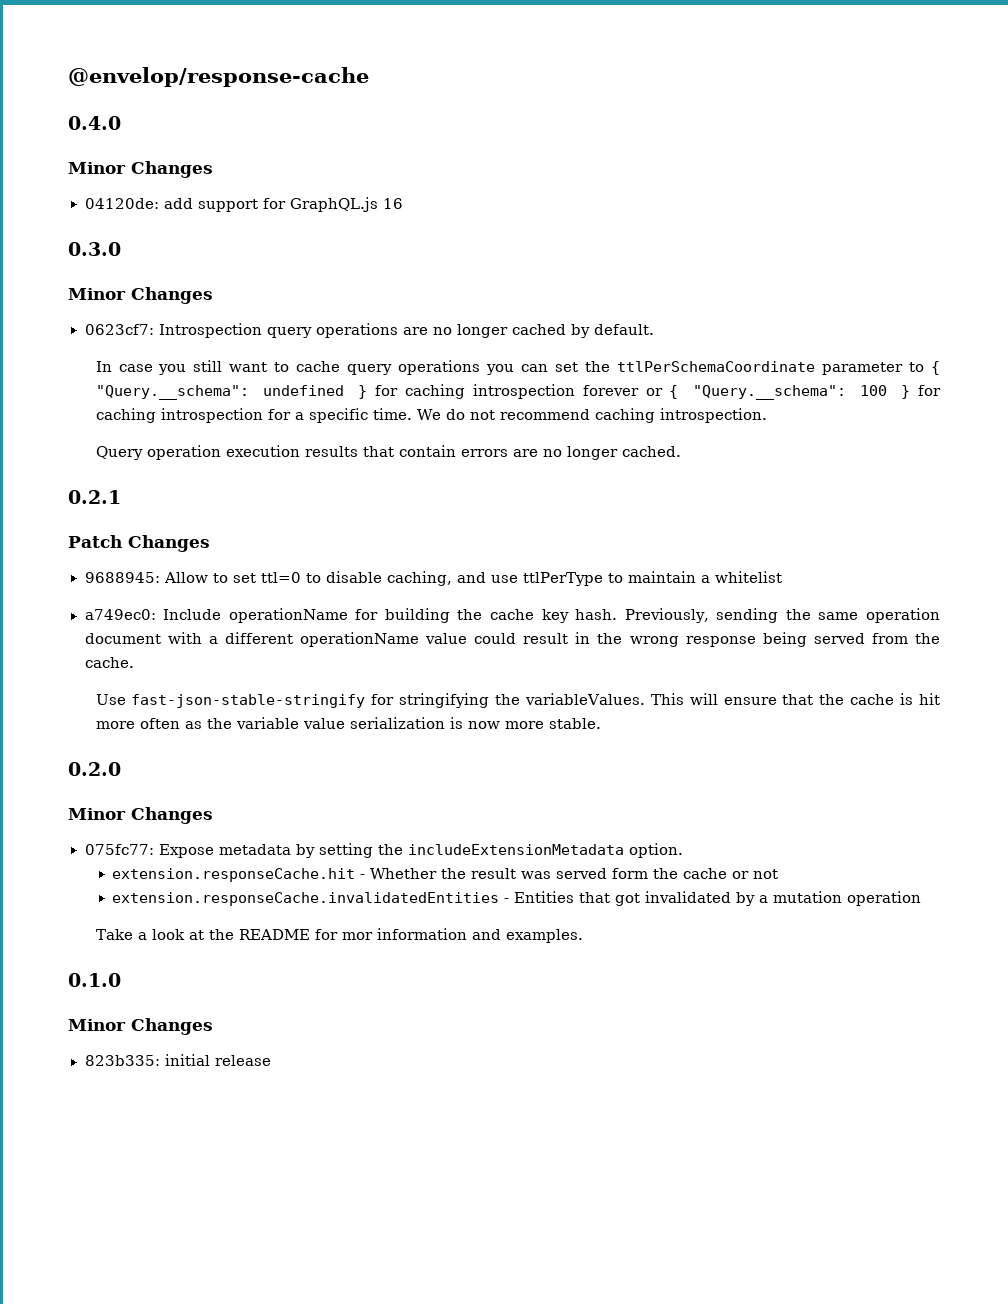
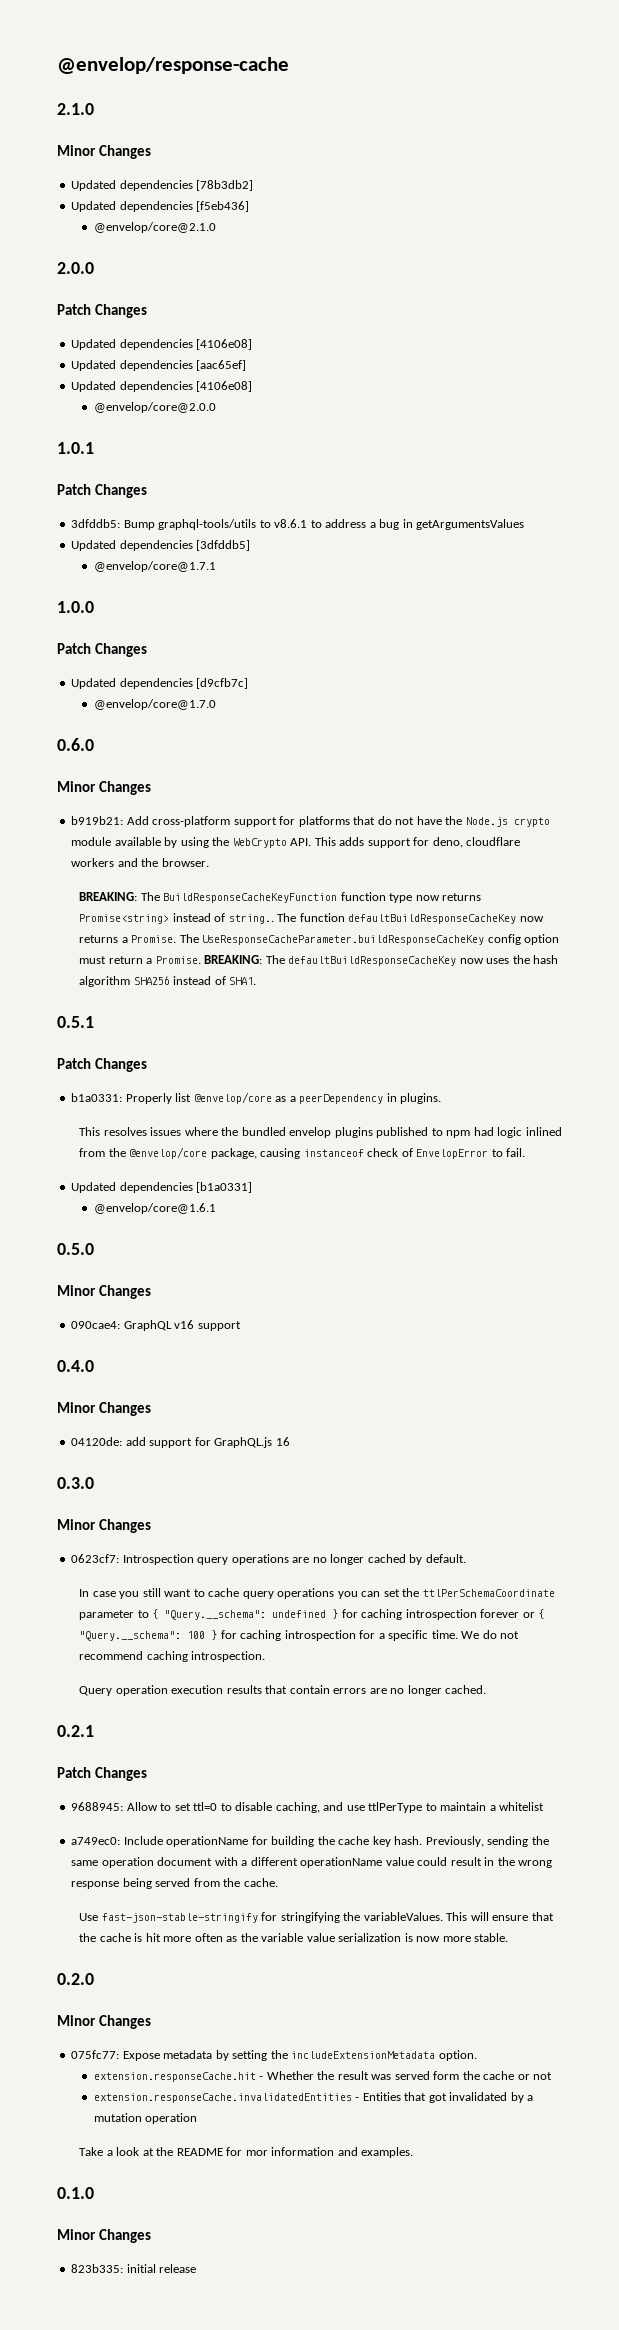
+ 2.1.0
+ Minor Changes
+ Updated dependencies [78b3db2]
+ Updated dependencies [f5eb436]
+ @envelop/core@2.1.0
+ 2.0.0
+ Patch Changes
+ Updated dependencies [4106e08]
+ Updated dependencies [aac65ef]
+ Updated dependencies [4106e08]
+ @envelop/core@2.0.0
+ 1.0.1
+ Patch Changes
+ 3dfddb5: Bump graphql-tools/utils to v8.6.1 to address a bug in getArgumentsValues
+ Updated dependencies [3dfddb5]
+ @envelop/core@1.7.1
+ 1.0.0
+ Patch Changes
+ Updated dependencies [d9cfb7c]
+ @envelop/core@1.7.0
+ 0.6.0
+ Minor Changes
+ b919b21: Add cross-platform support for platforms that do not have the Node.js crypto module available by using the WebCrypto API. This adds support for deno, cloudflare workers and the browser.
+ BREAKING: The BuildResponseCacheKeyFunction function type now returns Promise<string> instead of string.. The function defaultBuildResponseCacheKey now returns a Promise. The UseResponseCacheParameter.buildResponseCacheKey config option must return a Promise. BREAKING: The defaultBuildResponseCacheKey now uses the hash algorithm SHA256 instead of SHA1.
+ 0.5.1
+ Patch Changes
+ b1a0331: Properly list @envelop/core as a peerDependency in plugins.
+ This resolves issues where the bundled envelop plugins published to npm had logic inlined from the @envelop/core package, causing instanceof check of EnvelopError to fail.
+ Updated dependencies [b1a0331]
+ @envelop/core@1.6.1
+ 0.5.0
+ Minor Changes
+ 090cae4: GraphQL v16 support

